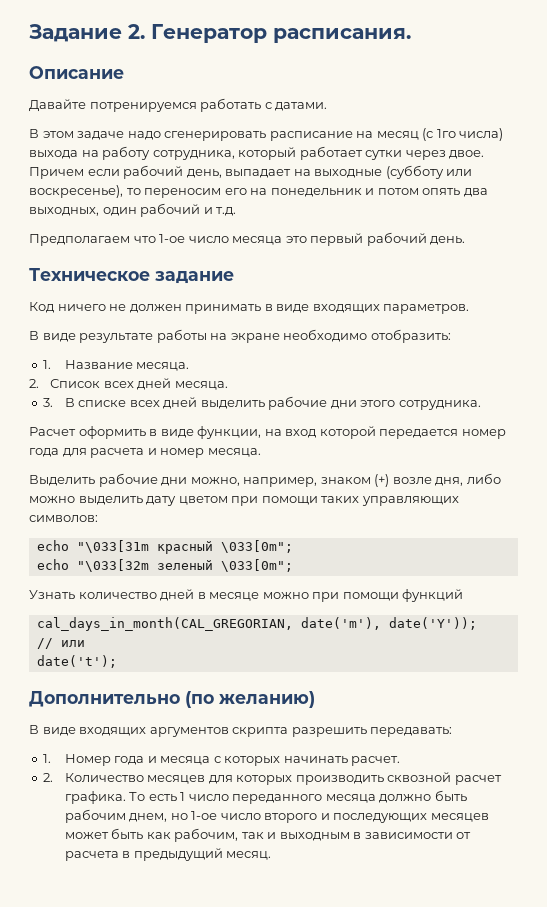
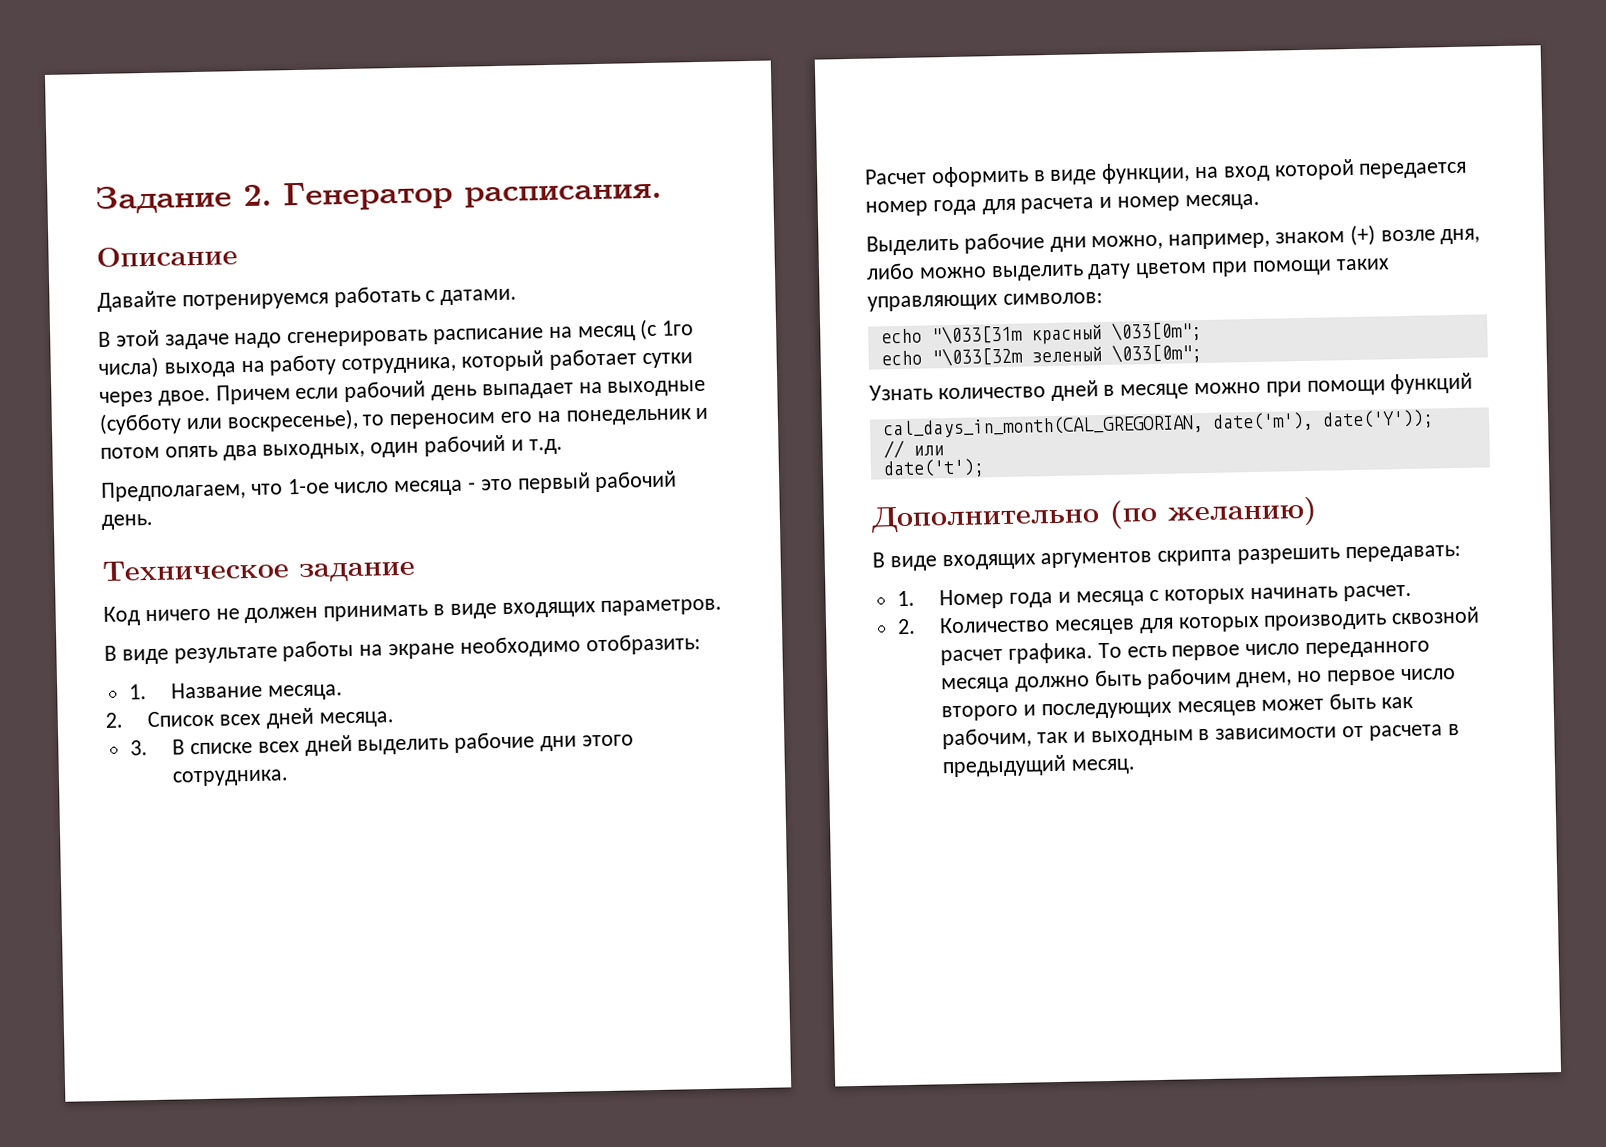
- В этом задаче надо сгенерировать расписание на месяц (с 1го числа) выхода на работу сотрудника, который работает сутки через двое.
+ В этой задаче надо сгенерировать расписание на месяц (с 1го числа) выхода на работу сотрудника, который работает сутки через двое.
- Причем если рабочий день, выпадает на выходные (субботу или воскресенье), то переносим его на понедельник и потом опять два выходных, один рабочий и т.д.
+ Причем если рабочий день выпадает на выходные (субботу или воскресенье), то переносим его на понедельник и потом опять два выходных, один рабочий и т.д.
- Предполагаем что 1-ое число месяца это первый рабочий день.
+ Предполагаем, что 1-ое число месяца - это первый рабочий день.
- То есть 1 число переданного месяца должно быть рабочим днем, но 1-ое число второго и последующих месяцев может быть как рабочим, так и выходным в зависимости от расчета в предыдущий месяц.
+ То есть первое число переданного месяца должно быть рабочим днем, но первое число второго и последующих месяцев может быть как рабочим, так и выходным в зависимости от расчета в предыдущий месяц.

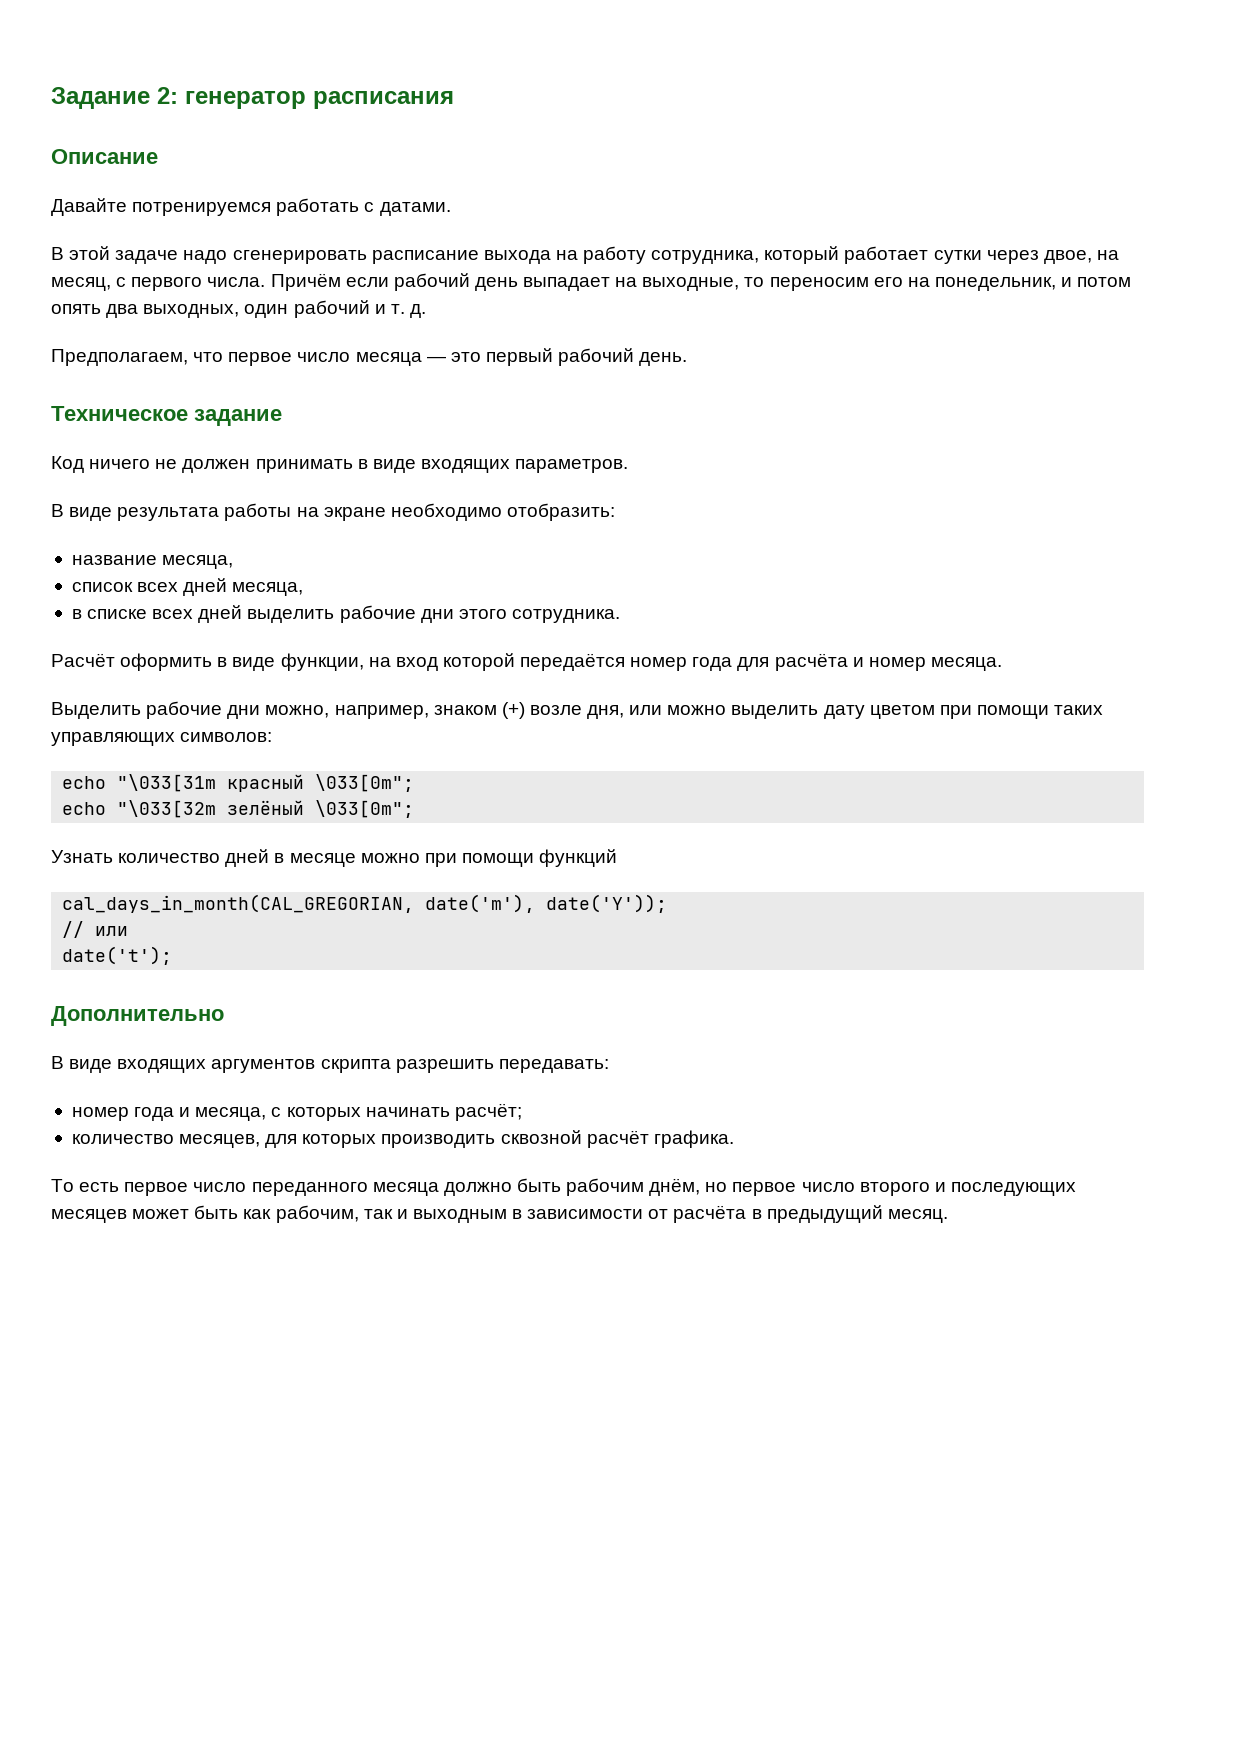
- Задание 2. Генератор расписания.
+ Задание 2: генератор расписания
- В этой задаче надо сгенерировать расписание на месяц (с 1го числа) выхода на работу сотрудника, который работает сутки через двое. Причем если рабочий день выпадает на выходные (субботу или воскресенье), то переносим его на понедельник и потом опять два выходных, один рабочий и т.д.
+ В этой задаче надо сгенерировать расписание выхода на работу сотрудника, который работает сутки через двое, на месяц, с первого числа. Причём если рабочий день выпадает на выходные, то переносим его на понедельник, и потом опять два выходных, один рабочий и т. д.
- Предполагаем, что 1-ое число месяца - это первый рабочий день.
+ Предполагаем, что первое число месяца — это первый рабочий день.
- В виде результате работы на экране необходимо отобразить:
+ В виде результата работы на экране необходимо отобразить:
- 1. Название месяца.
- 2. Список всех дней месяца.
- 3. В списке всех дней выделить рабочие дни этого сотрудника.
+ название месяца,
+ список всех дней месяца,
+ в списке всех дней выделить рабочие дни этого сотрудника.
- Расчет оформить в виде функции, на вход которой передается номер года для расчета и номер месяца.
+ Расчёт оформить в виде функции, на вход которой передаётся номер года для расчёта и номер месяца.
- Выделить рабочие дни можно, например, знаком (+) возле дня, либо можно выделить дату цветом при помощи таких управляющих символов:
+ Выделить рабочие дни можно, например, знаком (+) возле дня, или можно выделить дату цветом при помощи таких управляющих символов:
- echo "\033[32m зеленый \033[0m";
+ echo "\033[32m зелёный \033[0m";
- Дополнительно (по желанию)
+ Дополнительно
- 1. Номер года и месяца с которых начинать расчет.
- 2. Количество месяцев для которых производить сквозной расчет графика. То есть первое число переданного месяца должно быть рабочим днем, но первое число второго и последующих месяцев может быть как рабочим, так и выходным в зависимости от расчета в предыдущий месяц.
+ номер года и месяца, с которых начинать расчёт;
+ количество месяцев, для которых производить сквозной расчёт графика.
+ То есть первое число переданного месяца должно быть рабочим днём, но первое число второго и последующих месяцев может быть как рабочим, так и выходным в зависимости от расчёта в предыдущий месяц.

